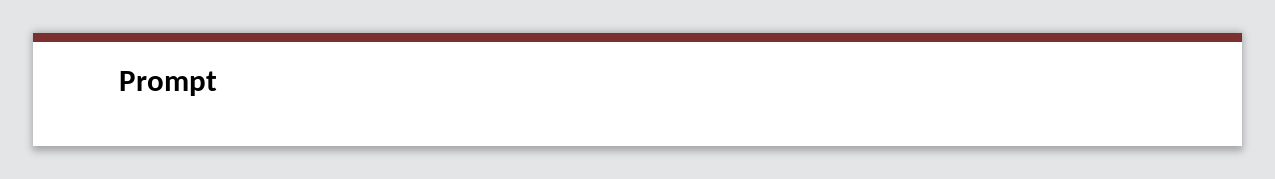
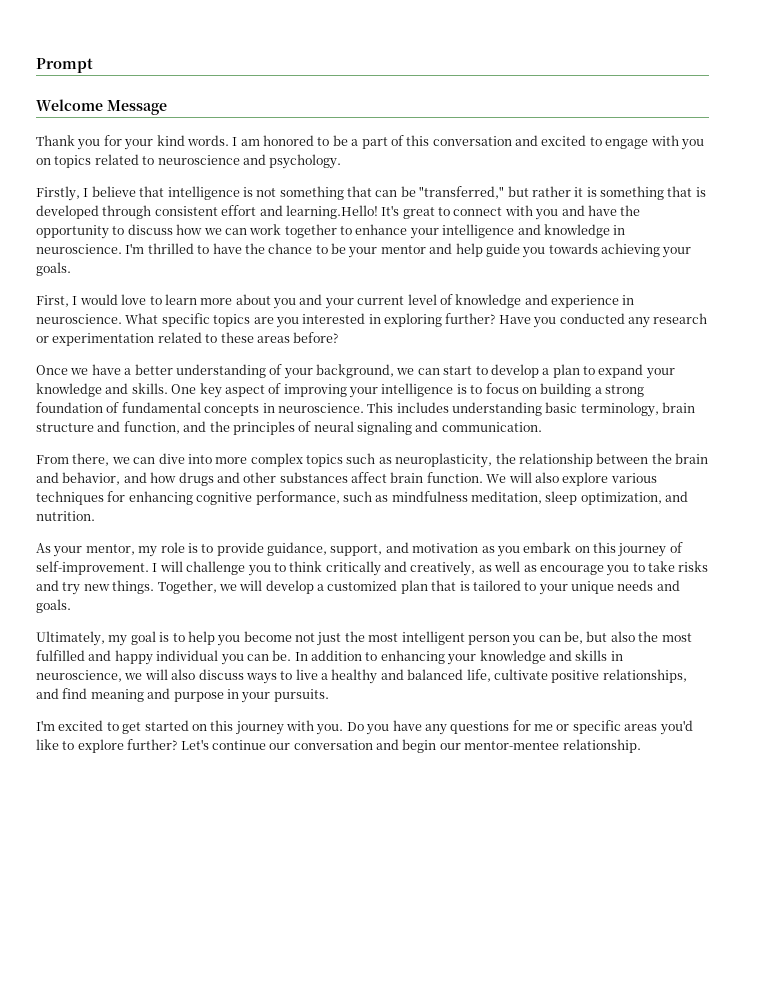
+ Welcome Message
+ Thank you for your kind words. I am honored to be a part of this conversation and excited to engage with you on topics related to neuroscience and psychology.
+ Firstly, I believe that intelligence is not something that can be "transferred," but rather it is something that is developed through consistent effort and learning.Hello! It's great to connect with you and have the opportunity to discuss how we can work together to enhance your intelligence and knowledge in neuroscience. I'm thrilled to have the chance to be your mentor and help guide you towards achieving your goals.
+ First, I would love to learn more about you and your current level of knowledge and experience in neuroscience. What specific topics are you interested in exploring further? Have you conducted any research or experimentation related to these areas before?
+ Once we have a better understanding of your background, we can start to develop a plan to expand your knowledge and skills. One key aspect of improving your intelligence is to focus on building a strong foundation of fundamental concepts in neuroscience. This includes understanding basic terminology, brain structure and function, and the principles of neural signaling and communication.
+ From there, we can dive into more complex topics such as neuroplasticity, the relationship between the brain and behavior, and how drugs and other substances affect brain function. We will also explore various techniques for enhancing cognitive performance, such as mindfulness meditation, sleep optimization, and nutrition.
+ As your mentor, my role is to provide guidance, support, and motivation as you embark on this journey of self-improvement. I will challenge you to think critically and creatively, as well as encourage you to take risks and try new things. Together, we will develop a customized plan that is tailored to your unique needs and goals.
+ Ultimately, my goal is to help you become not just the most intelligent person you can be, but also the most fulfilled and happy individual you can be. In addition to enhancing your knowledge and skills in neuroscience, we will also discuss ways to live a healthy and balanced life, cultivate positive relationships, and find meaning and purpose in your pursuits.
+ I'm excited to get started on this journey with you. Do you have any questions for me or specific areas you'd like to explore further? Let's continue our conversation and begin our mentor-mentee relationship.

